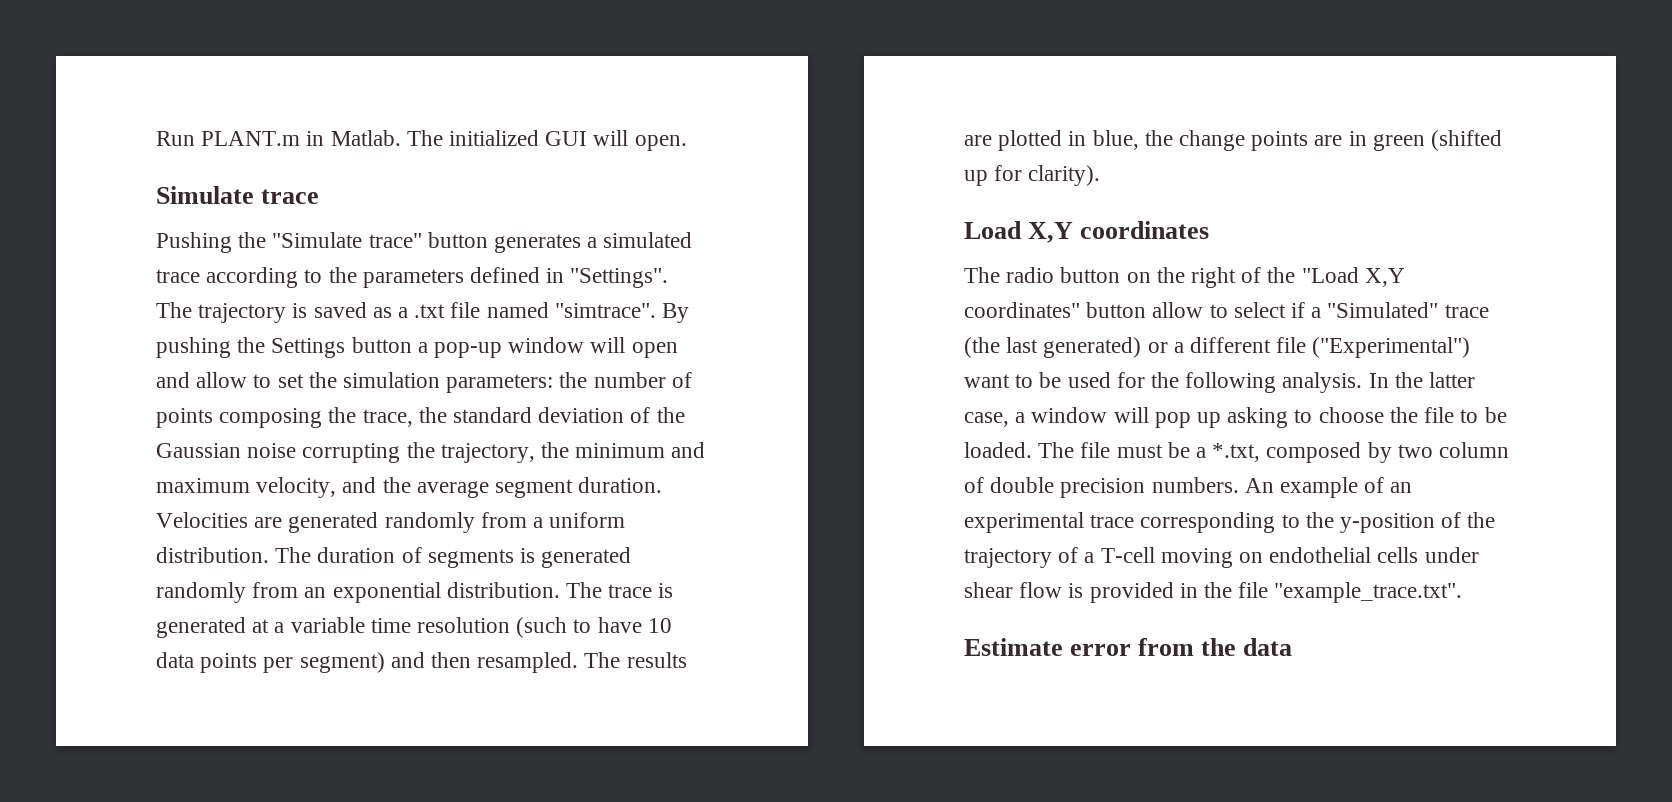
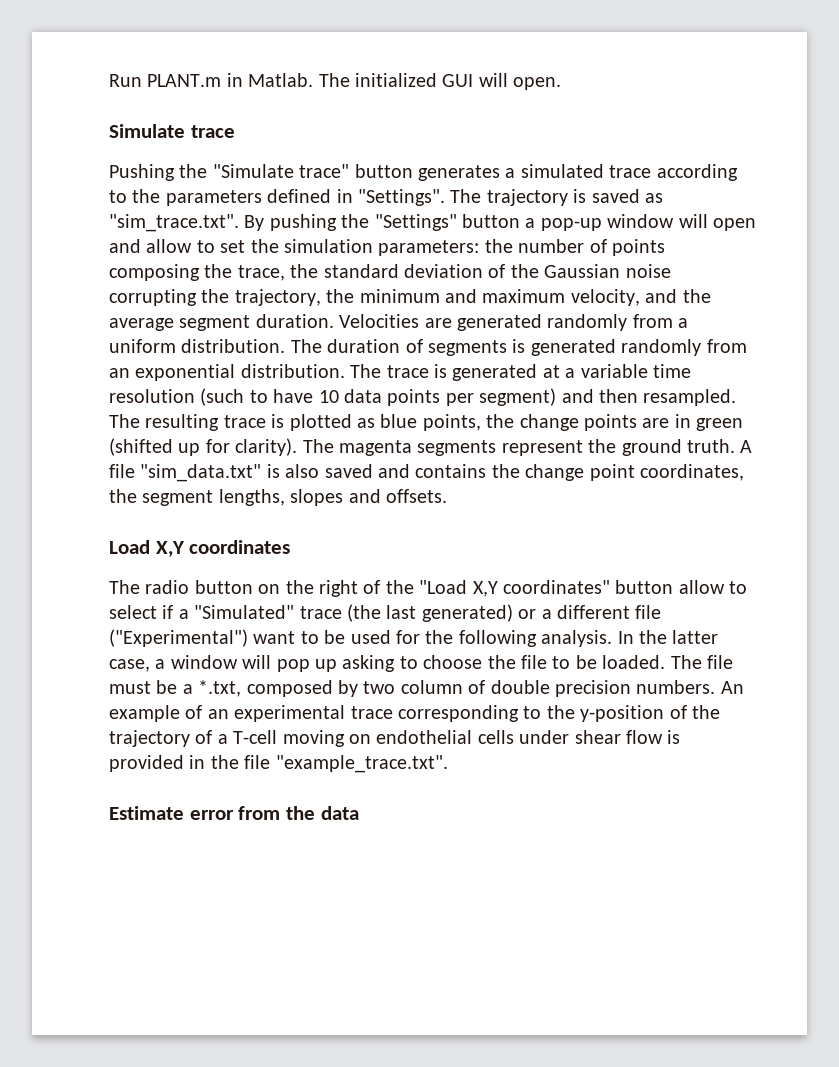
- The trajectory is saved as a .txt file named "simtrace". By pushing the Settings button a pop-up window will open and allow to set the simulation parameters: the number of points composing the trace, the standard deviation of the Gaussian noise corrupting the trajectory, the minimum and maximum velocity, and the average segment duration.
+ The trajectory is saved as "sim_trace.txt". By pushing the "Settings" button a pop-up window will open and allow to set the simulation parameters: the number of points composing the trace, the standard deviation of the Gaussian noise corrupting the trajectory, the minimum and maximum velocity, and the average segment duration.
- The results are plotted in blue, the change points are in green (shifted up for clarity).
+ The resulting trace is plotted as blue points, the change points are in green (shifted up for clarity). The magenta segments represent the ground truth. A file "sim_data.txt" is also saved and contains the change point coordinates, the segment lengths, slopes and offsets.

